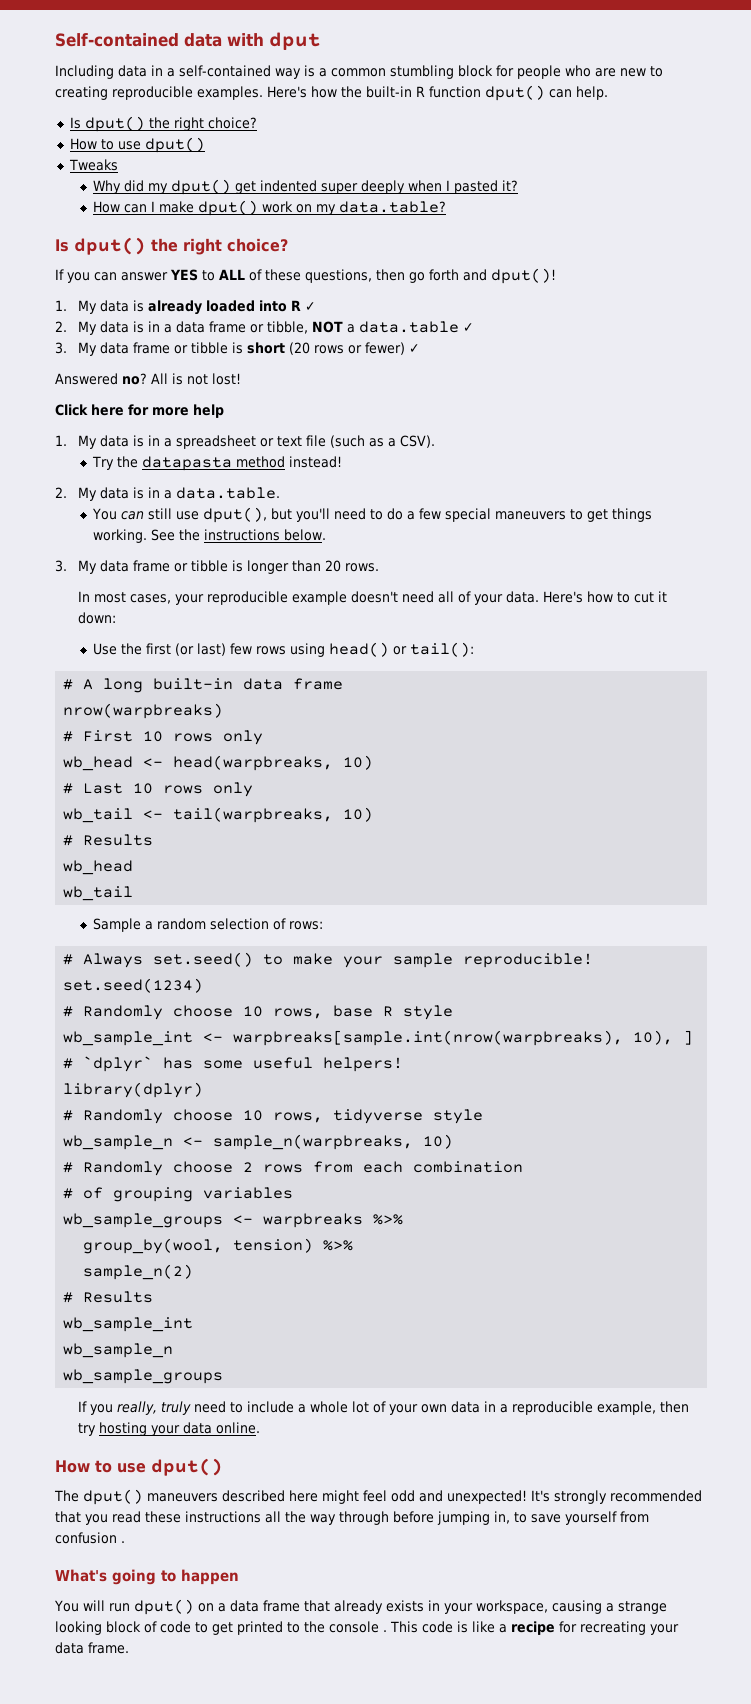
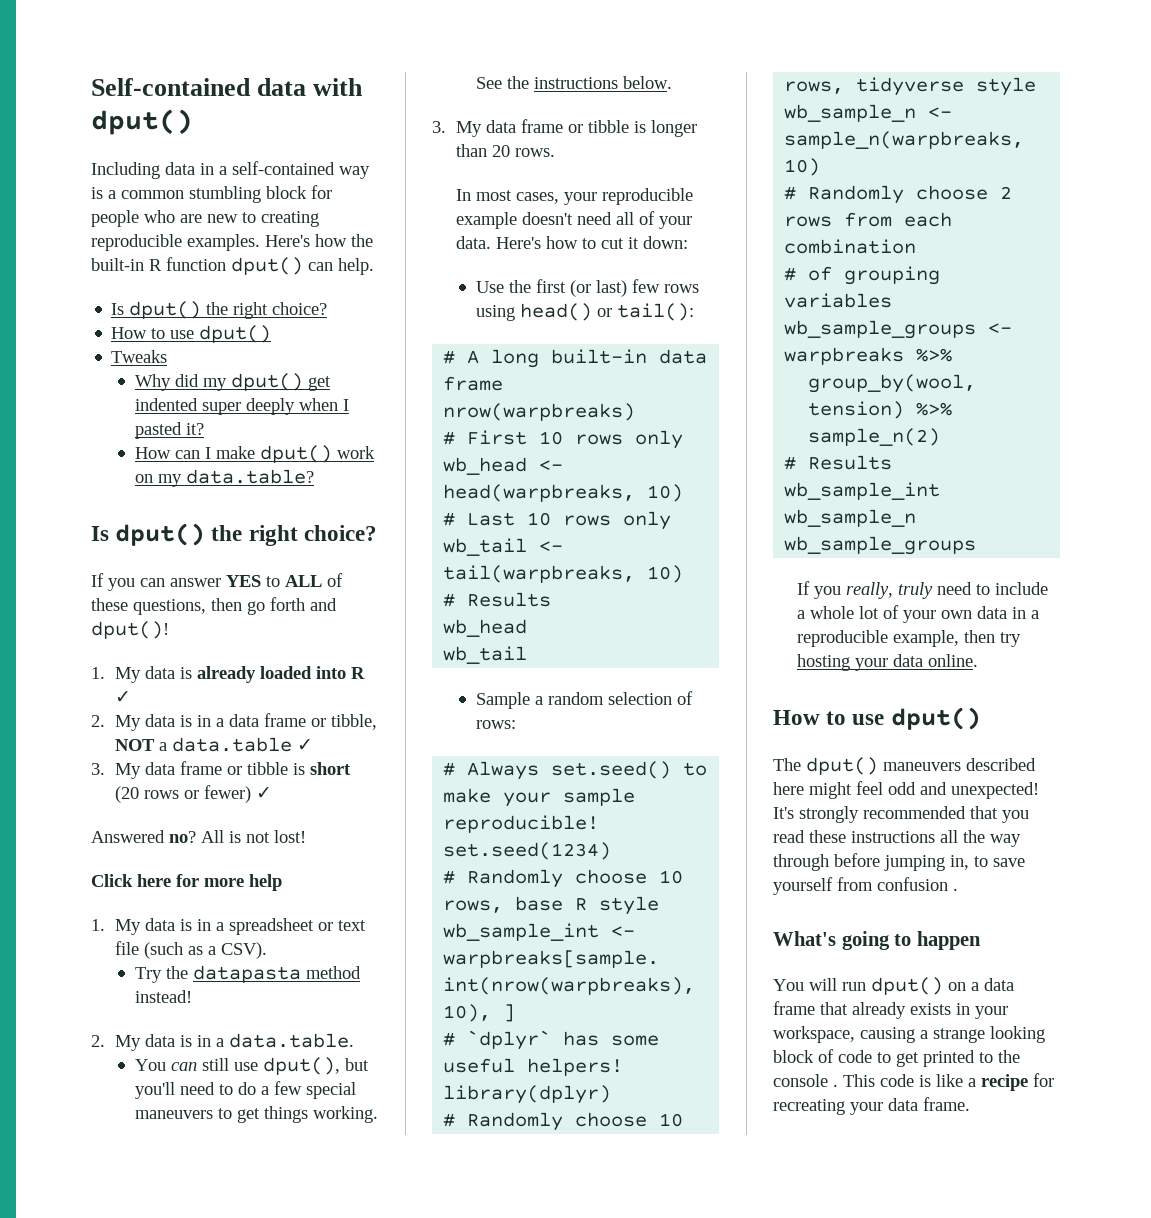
- Self-contained data with dput
+ Self-contained data with dput()

